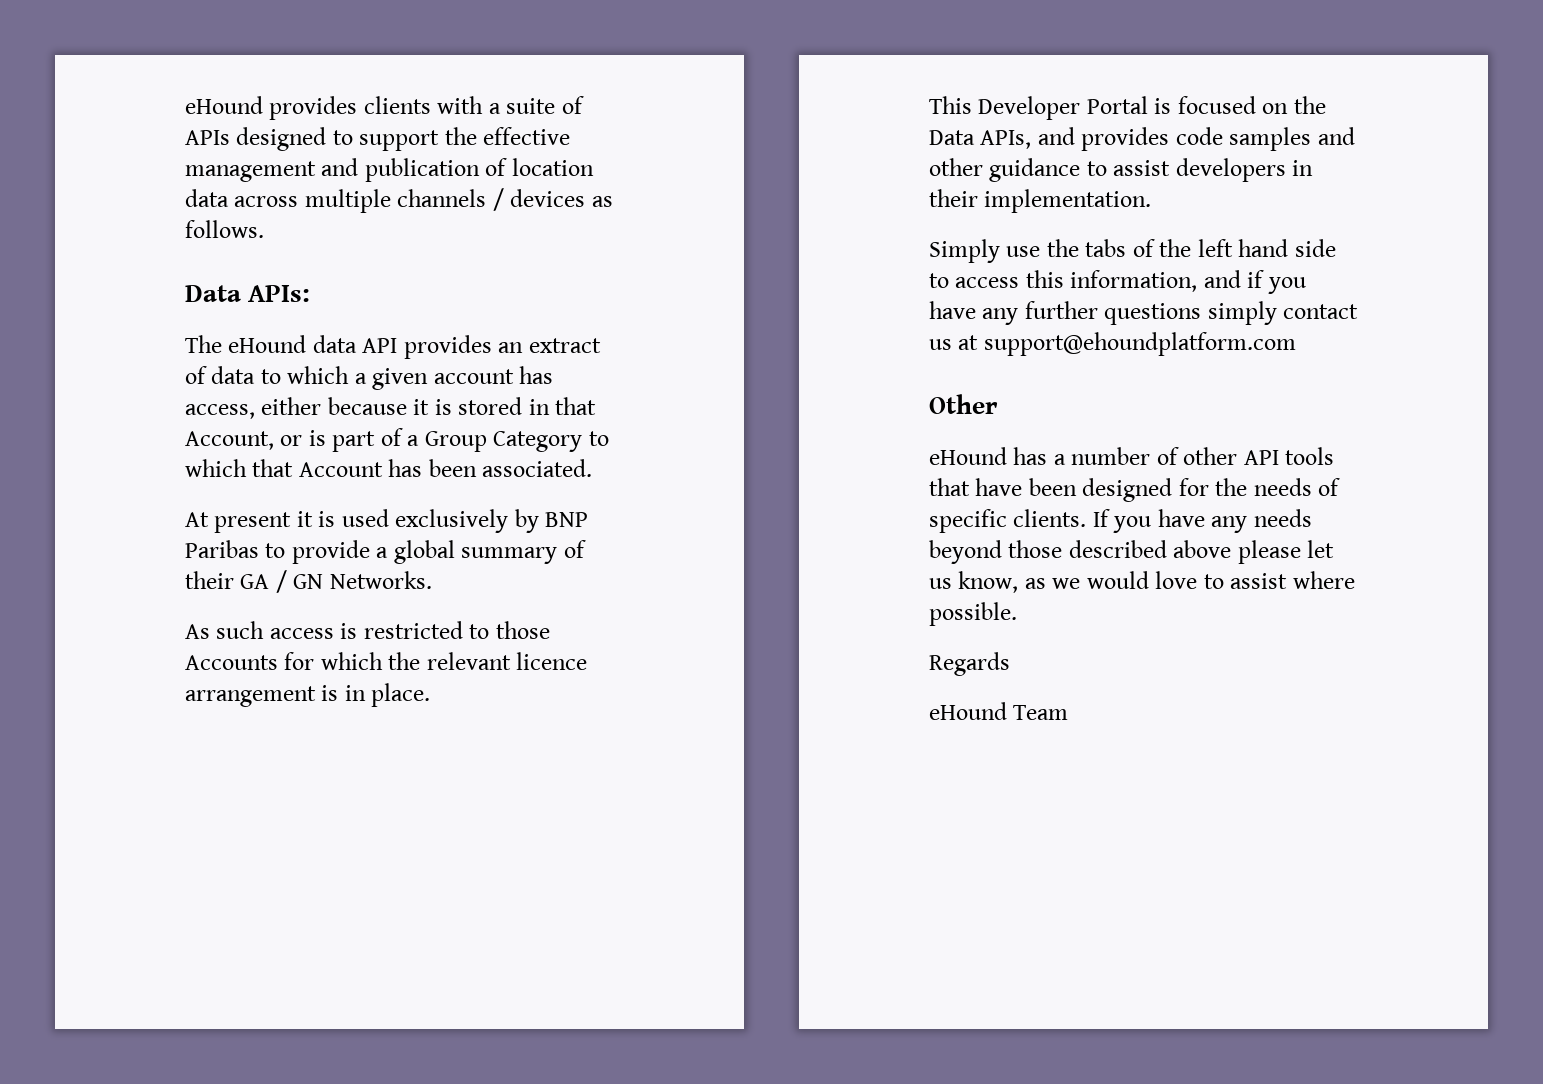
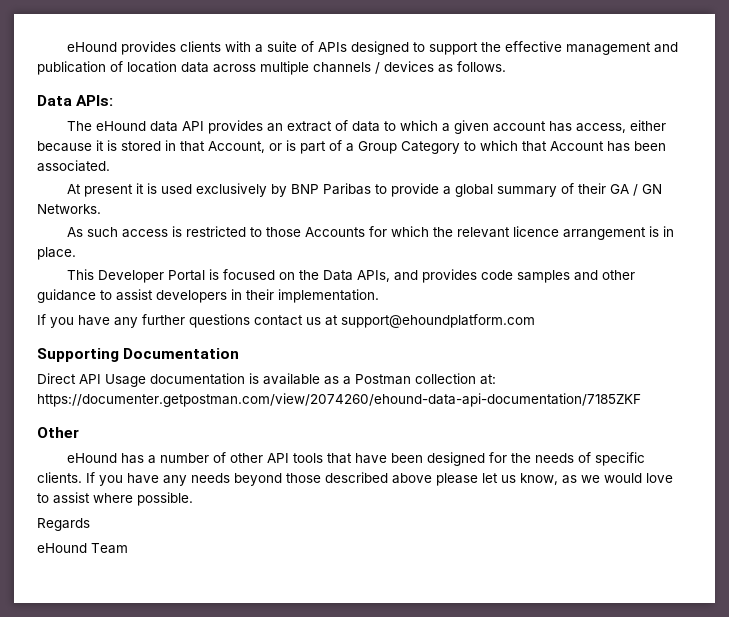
- Simply use the tabs of the left hand side to access this information, and if you have any further questions simply contact us at support@ehoundplatform.com
+ If you have any further questions contact us at support@ehoundplatform.com
+ Supporting Documentation
+ Direct API Usage documentation is available as a Postman collection at: https://documenter.getpostman.com/view/2074260/ehound-data-api-documentation/7185ZKF

